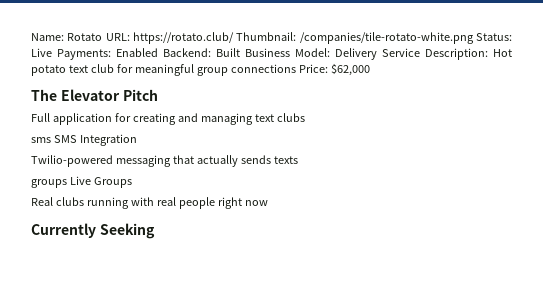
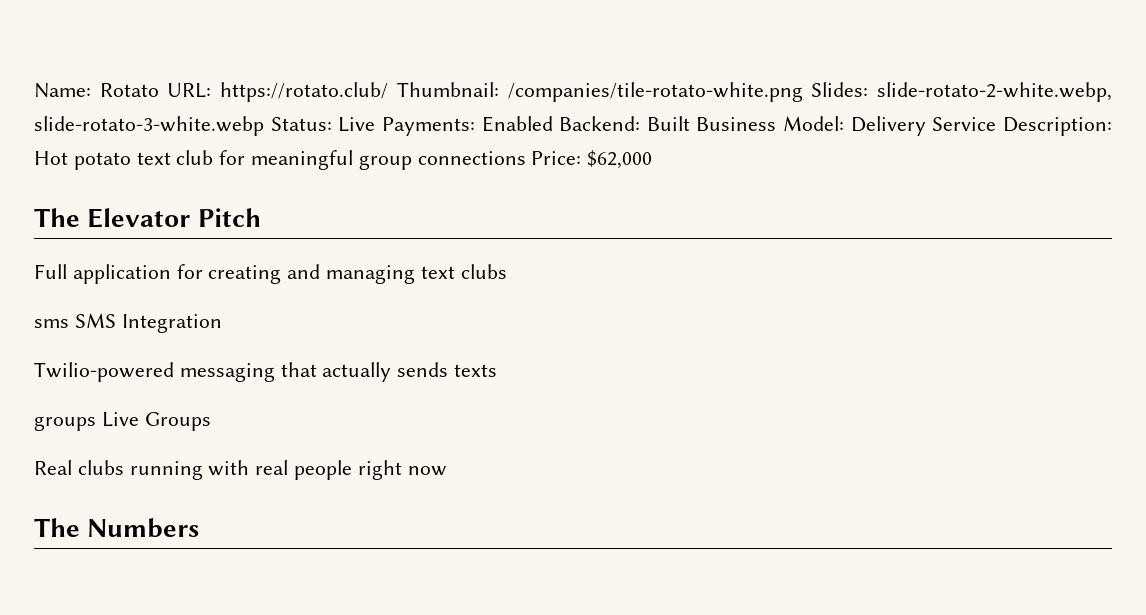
- Name: Rotato URL: https://rotato.club/ Thumbnail: /companies/tile-rotato-white.png Status: Live Payments: Enabled Backend: Built Business Model: Delivery Service Description: Hot potato text club for meaningful group connections Price: $62,000
+ Name: Rotato URL: https://rotato.club/ Thumbnail: /companies/tile-rotato-white.png Slides: slide-rotato-2-white.webp, slide-rotato-3-white.webp Status: Live Payments: Enabled Backend: Built Business Model: Delivery Service Description: Hot potato text club for meaningful group connections Price: $62,000
- Currently Seeking
+ The Numbers

